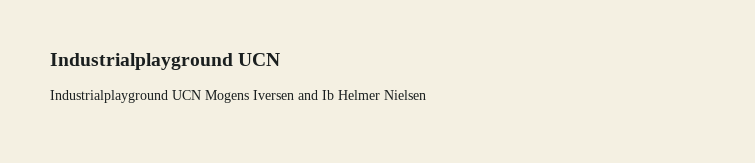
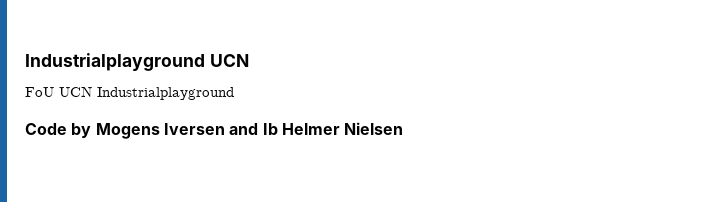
- Industrialplayground UCN Mogens Iversen and Ib Helmer Nielsen
+ FoU UCN Industrialplayground
+ Code by Mogens Iversen and Ib Helmer Nielsen

